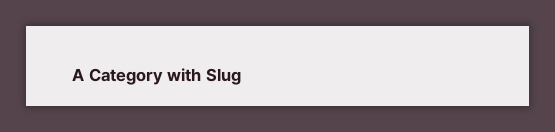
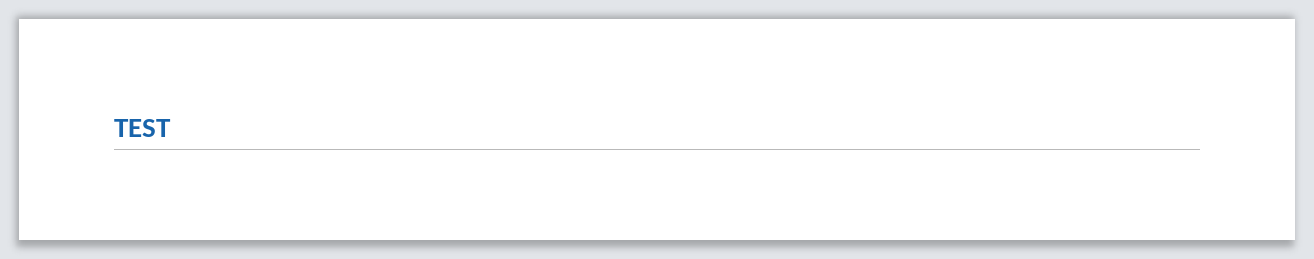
- A Category with Slug
+ TEST

